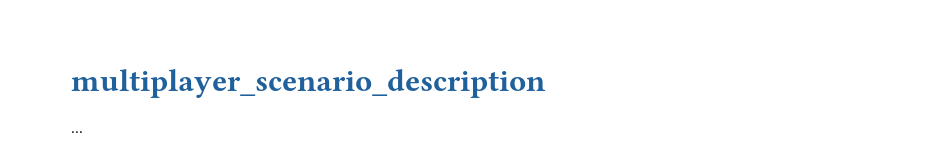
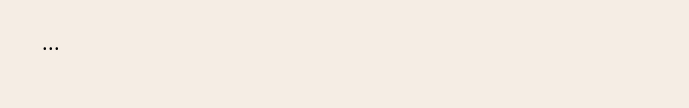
- multiplayer_scenario_description

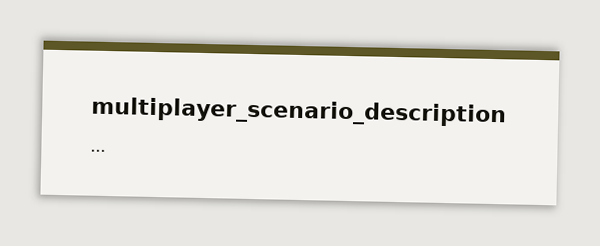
+ multiplayer_scenario_description

